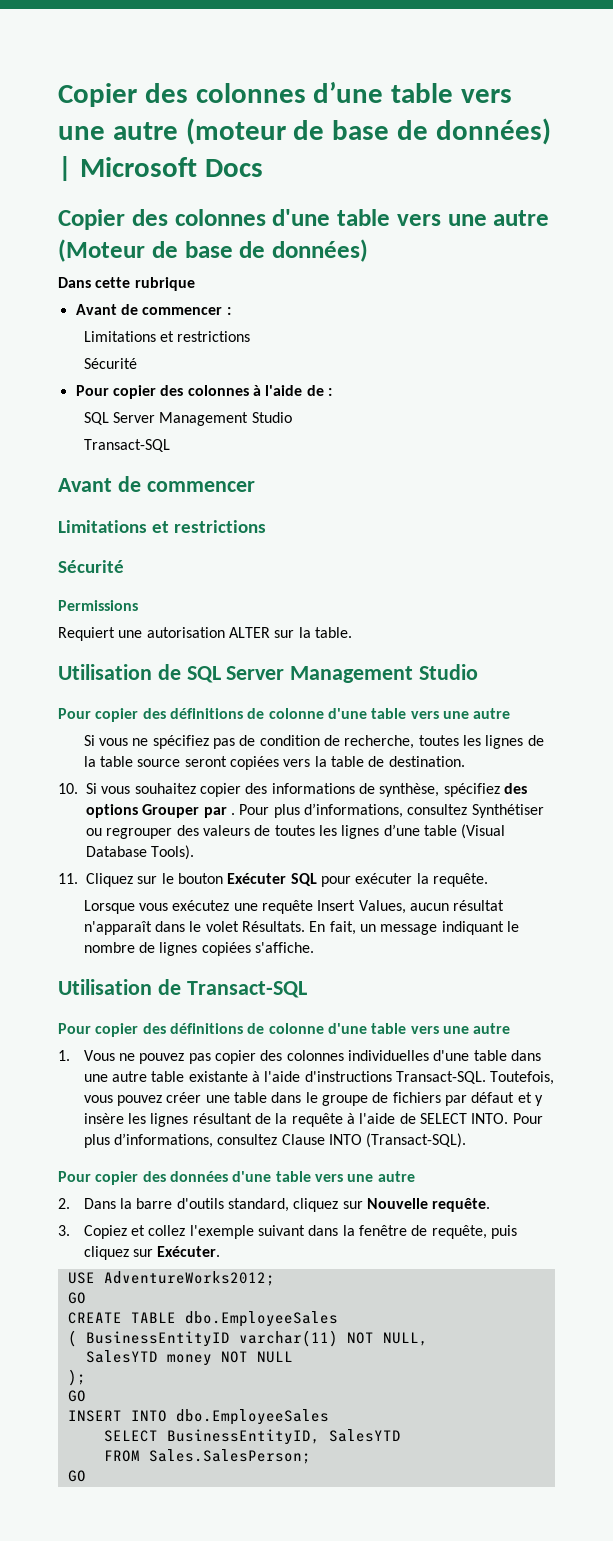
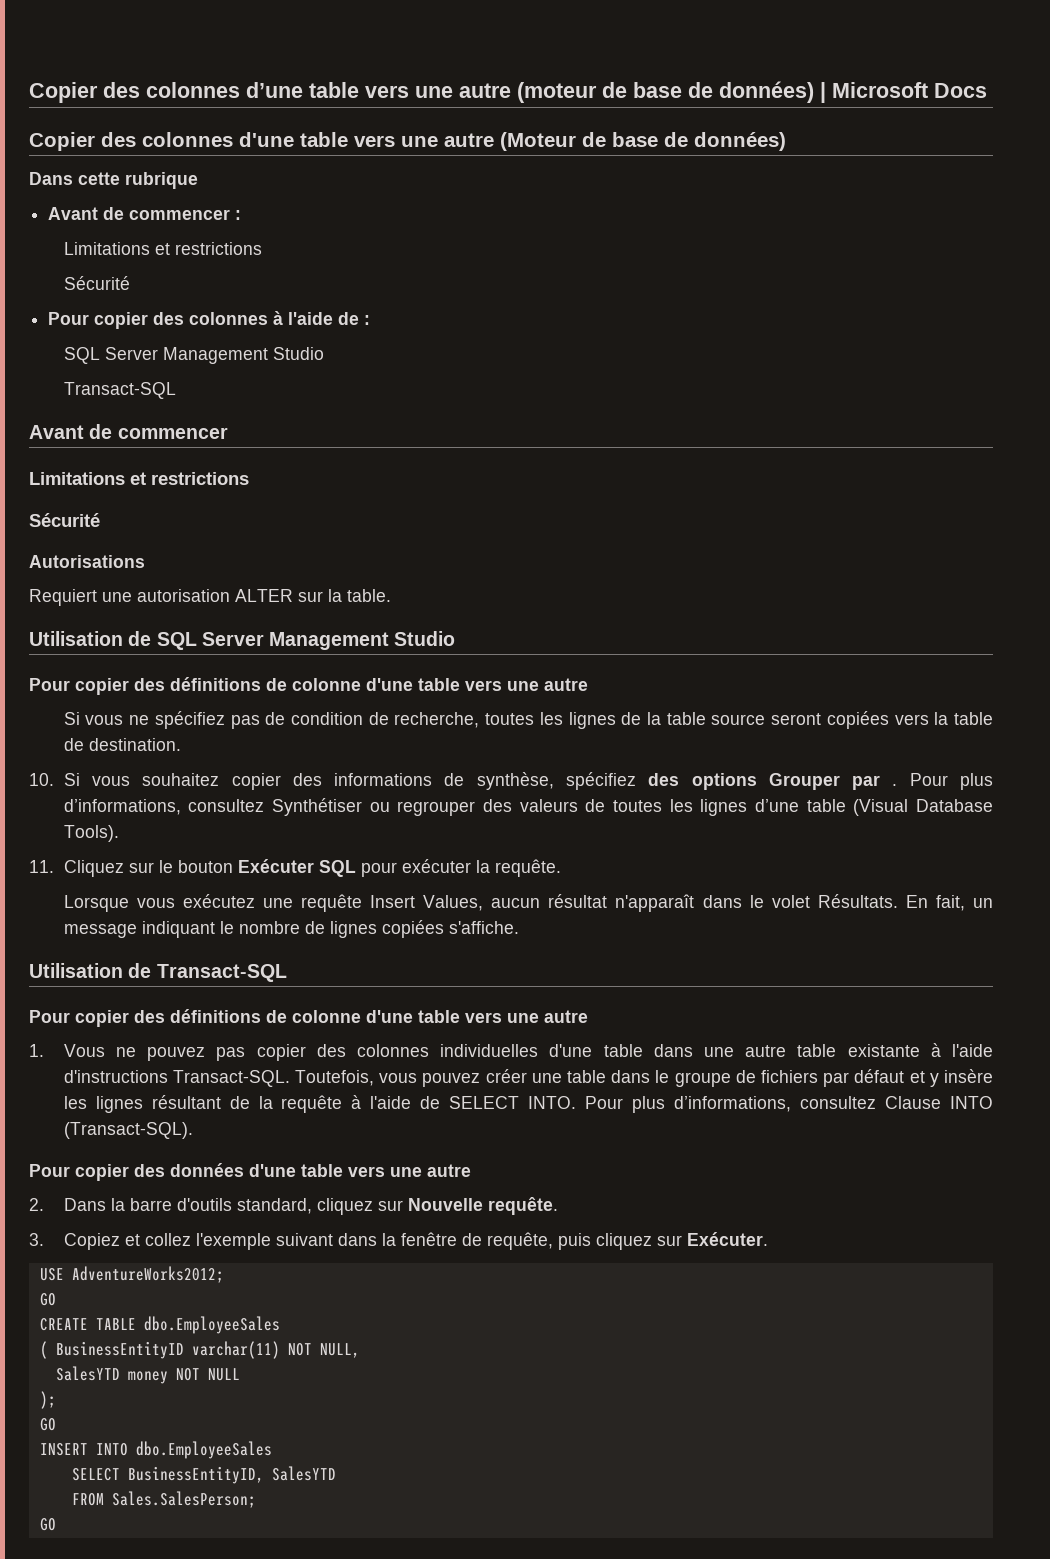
- Permissions
+ Autorisations

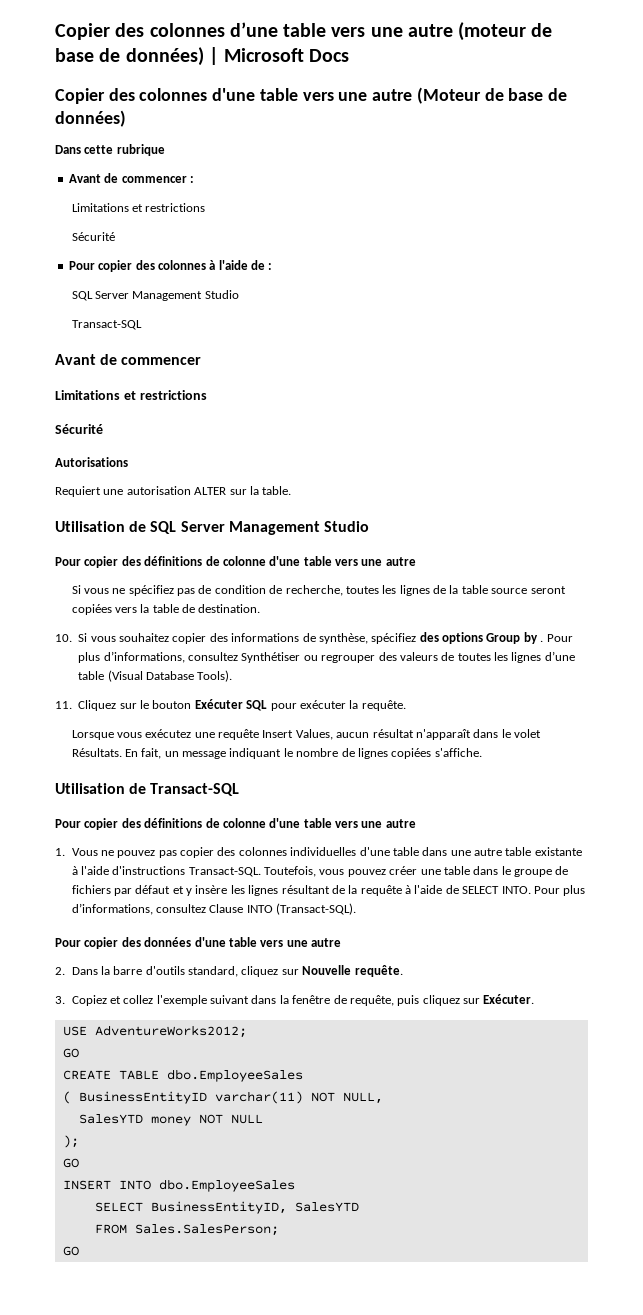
- 10. Si vous souhaitez copier des informations de synthèse, spécifiez des options Grouper par .
+ 10. Si vous souhaitez copier des informations de synthèse, spécifiez des options Group by .

